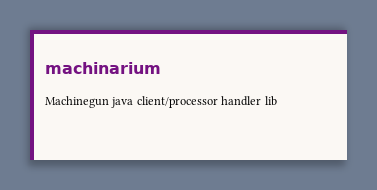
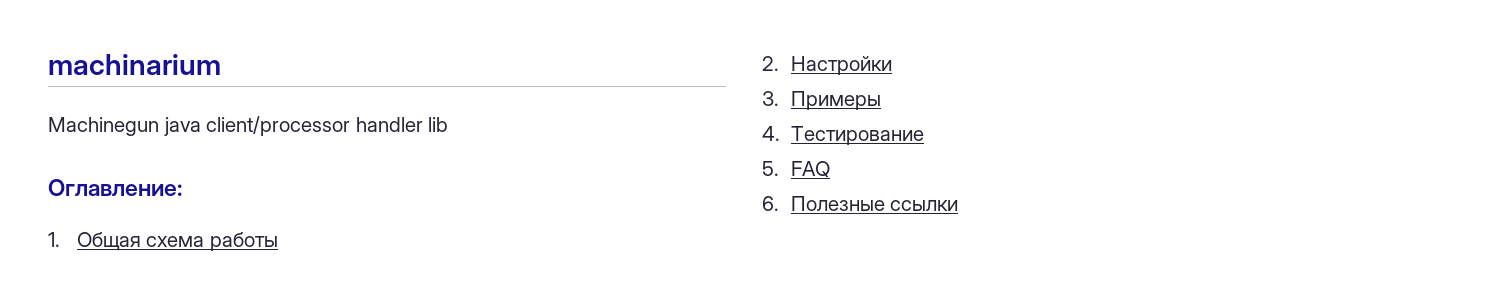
+ Оглавление:
+ 1. Общая схема работы
+ 2. Настройки
+ 3. Примеры
+ 4. Тестирование
+ 5. FAQ
+ 6. Полезные ссылки

